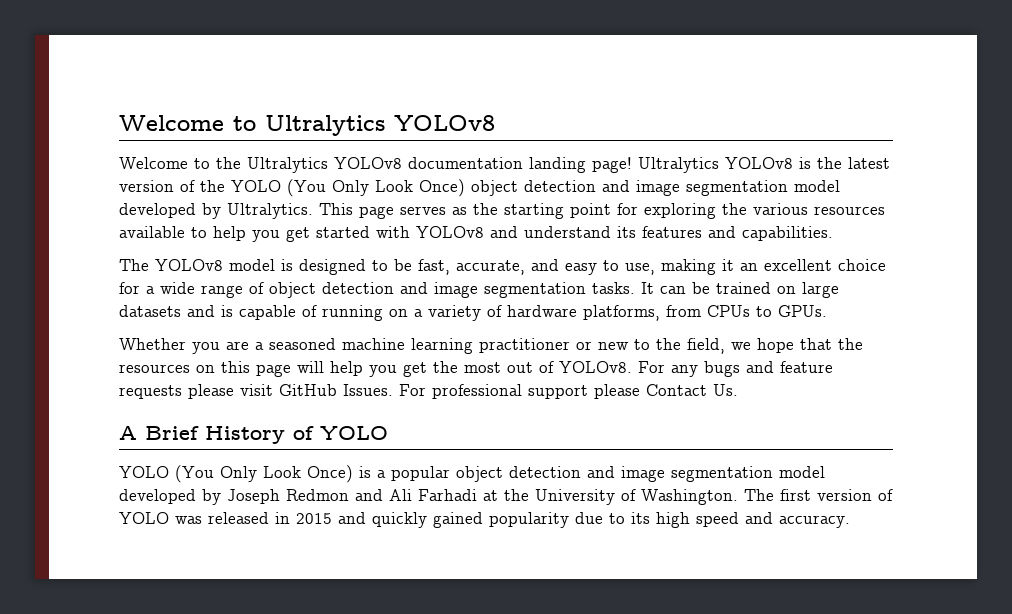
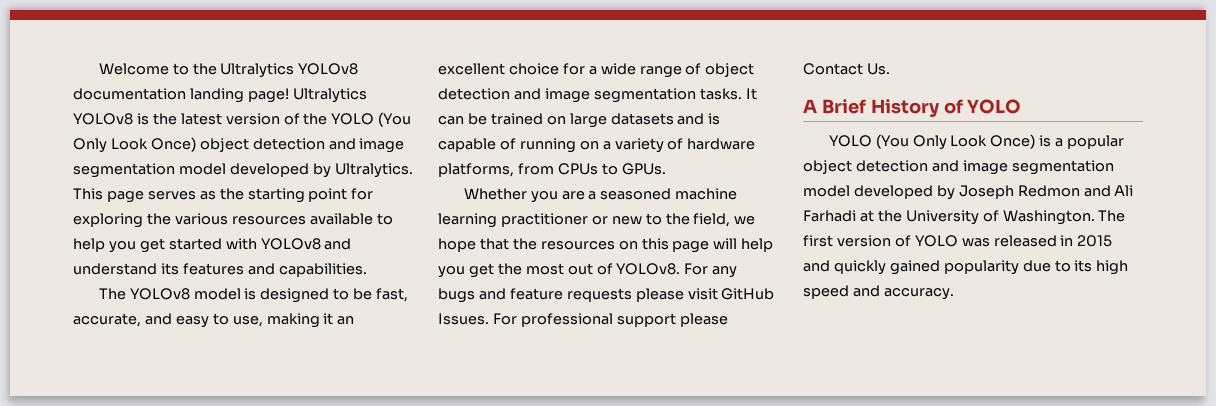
- Welcome to Ultralytics YOLOv8

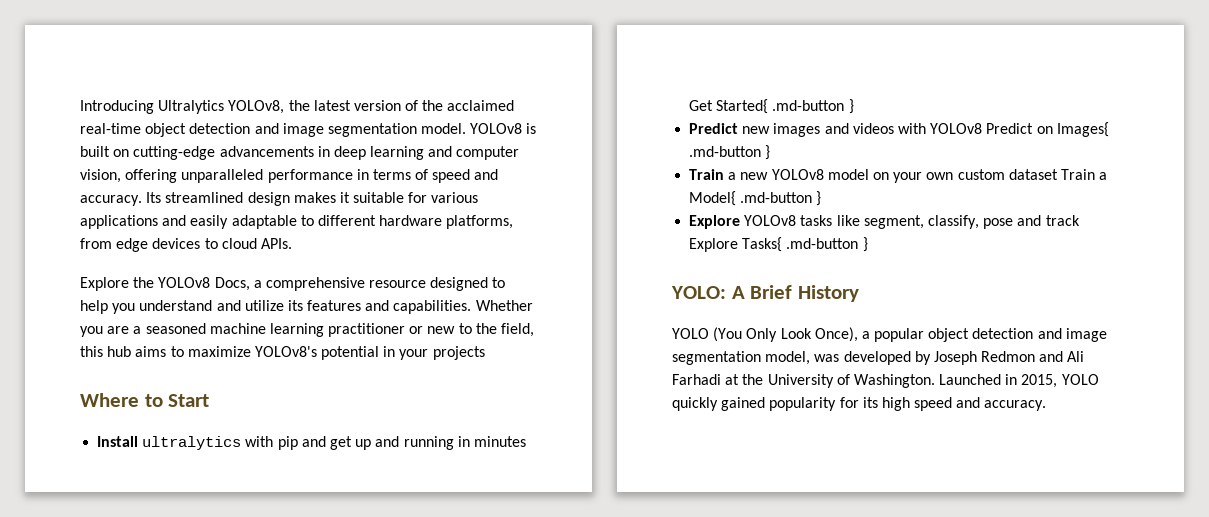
- Welcome to the Ultralytics YOLOv8 documentation landing page! Ultralytics YOLOv8 is the latest version of the YOLO (You Only Look Once) object detection and image segmentation model developed by Ultralytics. This page serves as the starting point for exploring the various resources available to help you get started with YOLOv8 and understand its features and capabilities.
- The YOLOv8 model is designed to be fast, accurate, and easy to use, making it an excellent choice for a wide range of object detection and image segmentation tasks. It can be trained on large datasets and is capable of running on a variety of hardware platforms, from CPUs to GPUs.
- Whether you are a seasoned machine learning practitioner or new to the field, we hope that the resources on this page will help you get the most out of YOLOv8. For any bugs and feature requests please visit GitHub Issues. For professional support please Contact Us.
- A Brief History of YOLO
- YOLO (You Only Look Once) is a popular object detection and image segmentation model developed by Joseph Redmon and Ali Farhadi at the University of Washington.
+ Introducing Ultralytics YOLOv8, the latest version of the acclaimed real-time object detection and image segmentation model. YOLOv8 is built on cutting-edge advancements in deep learning and computer vision, offering unparalleled performance in terms of speed and accuracy. Its streamlined design makes it suitable for various applications and easily adaptable to different hardware platforms, from edge devices to cloud APIs.
+ Explore the YOLOv8 Docs, a comprehensive resource designed to help you understand and utilize its features and capabilities. Whether you are a seasoned machine learning practitioner or new to the field, this hub aims to maximize YOLOv8's potential in your projects
+ Where to Start
+ Install ultralytics with pip and get up and running in minutes Get Started{ .md-button }
+ Predict new images and videos with YOLOv8 Predict on Images{ .md-button }
+ Train a new YOLOv8 model on your own custom dataset Train a Model{ .md-button }
+ Explore YOLOv8 tasks like segment, classify, pose and track Explore Tasks{ .md-button }
+ YOLO: A Brief History
+ YOLO (You Only Look Once), a popular object detection and image segmentation model, was developed by Joseph Redmon and Ali Farhadi at the University of Washington.
- The first version of YOLO was released in 2015 and quickly gained popularity due to its high speed and accuracy.
+ Launched in 2015, YOLO quickly gained popularity for its high speed and accuracy.

